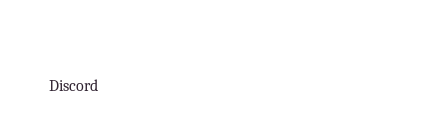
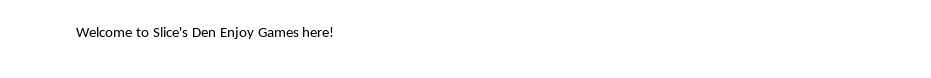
- Discord
+ Welcome to Slice's Den Enjoy Games here!

